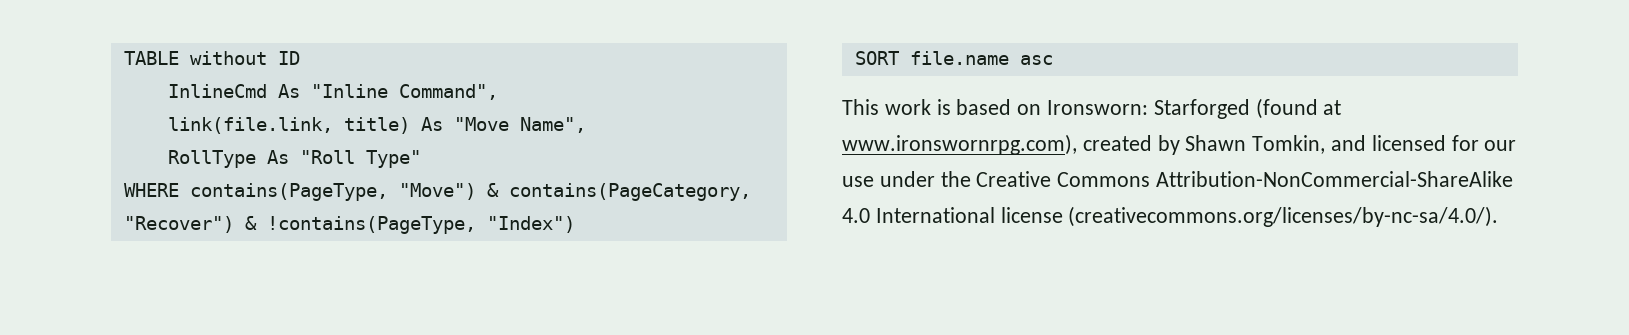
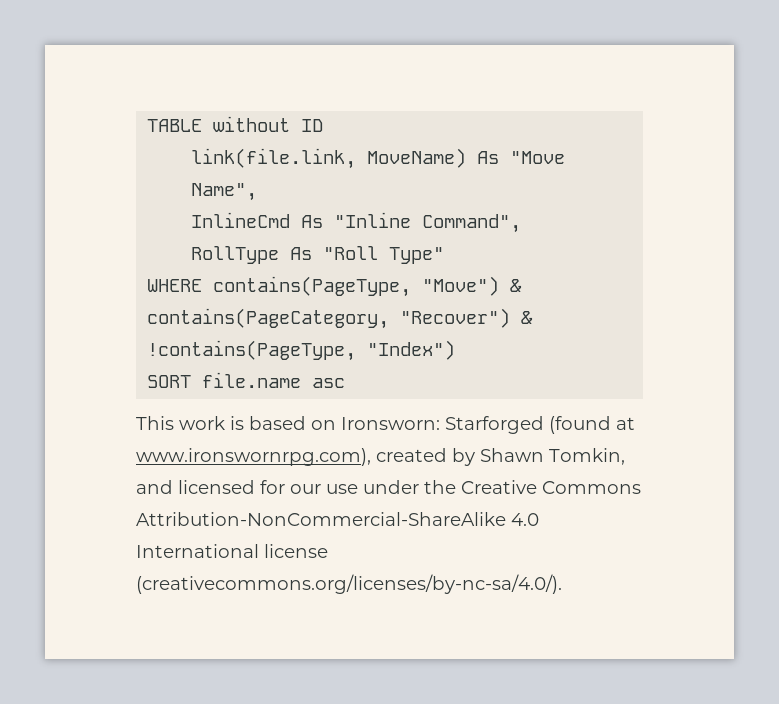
+ link(file.link, MoveName) As "Move Name",
- link(file.link, title) As "Move Name",

